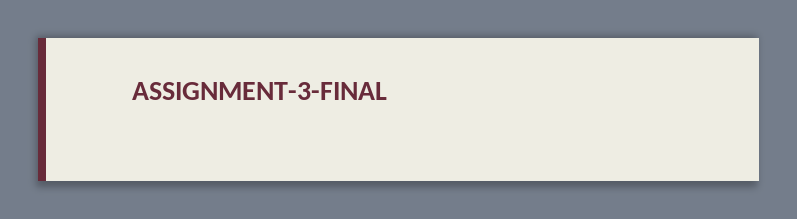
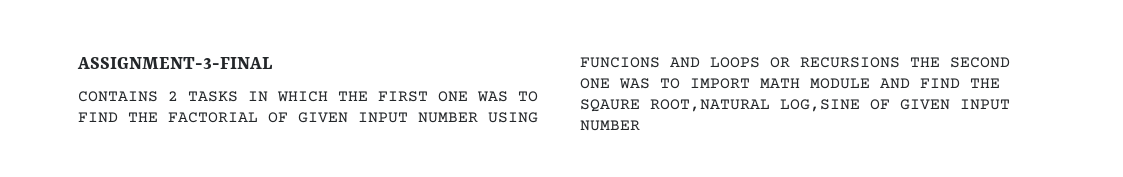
+ CONTAINS 2 TASKS IN WHICH THE FIRST ONE WAS TO FIND THE FACTORIAL OF GIVEN INPUT NUMBER USING FUNCIONS AND LOOPS OR RECURSIONS THE SECOND ONE WAS TO IMPORT MATH MODULE AND FIND THE SQAURE ROOT,NATURAL LOG,SINE OF GIVEN INPUT NUMBER

